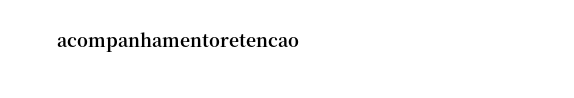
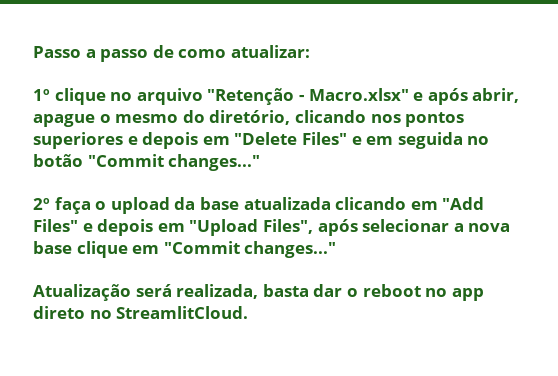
- acompanhamentoretencao
+ Passo a passo de como atualizar:
+ 1º clique no arquivo "Retenção - Macro.xlsx" e após abrir, apague o mesmo do diretório, clicando nos pontos superiores e depois em "Delete Files" e em seguida no botão "Commit changes..."
+ 2º faça o upload da base atualizada clicando em "Add Files" e depois em "Upload Files", após selecionar a nova base clique em "Commit changes..."
+ Atualização será realizada, basta dar o reboot no app direto no StreamlitCloud.

